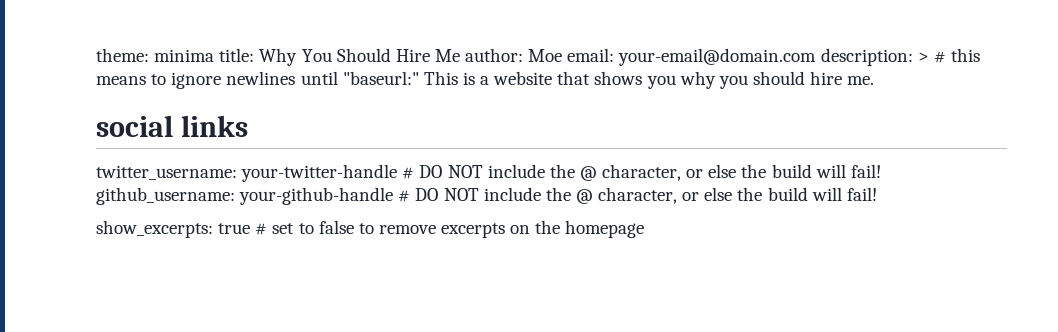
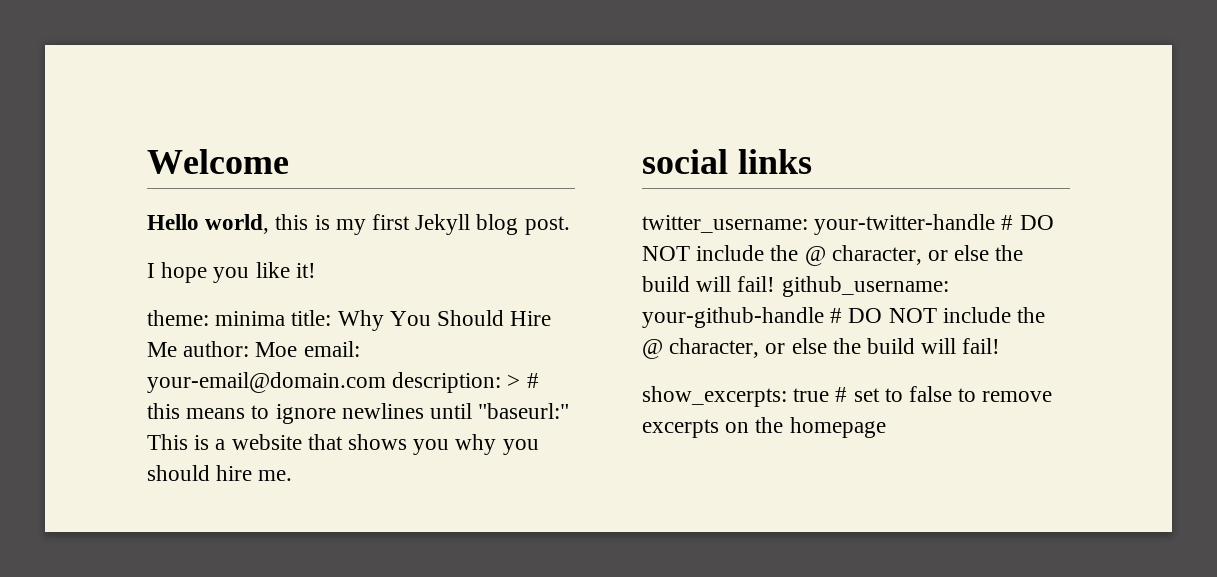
+ Welcome
+ Hello world, this is my first Jekyll blog post.
+ I hope you like it!

